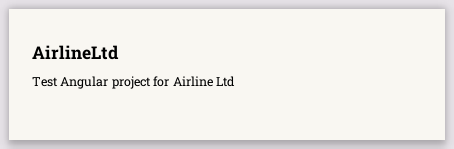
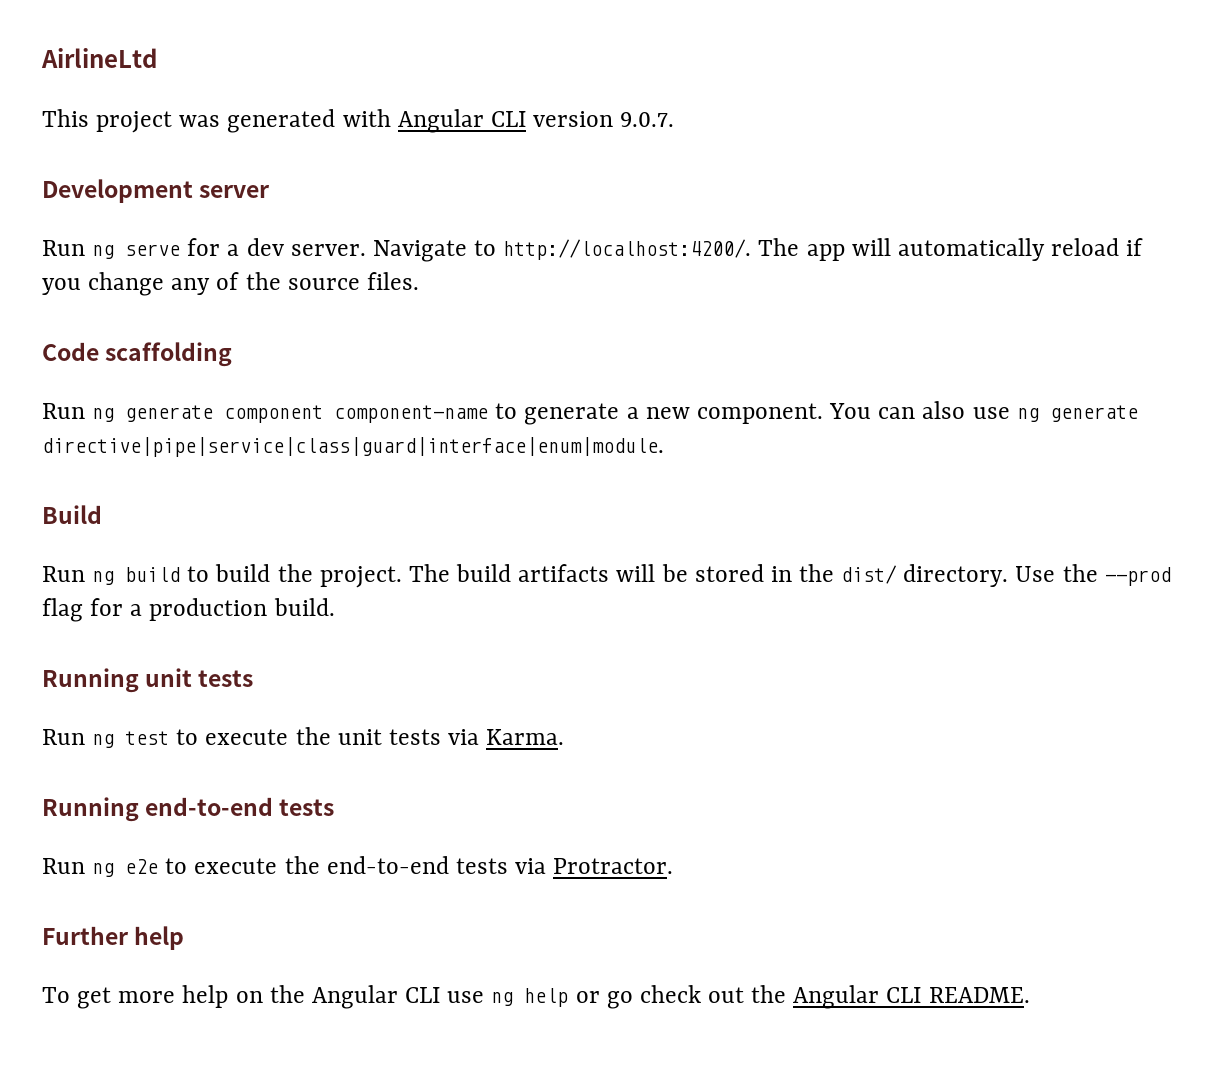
- Test Angular project for Airline Ltd
+ This project was generated with Angular CLI version 9.0.7.
+ Development server
+ Run ng serve for a dev server. Navigate to http://localhost:4200/. The app will automatically reload if you change any of the source files.
+ Code scaffolding
+ Run ng generate component component-name to generate a new component. You can also use ng generate directive|pipe|service|class|guard|interface|enum|module.
+ Build
+ Run ng build to build the project. The build artifacts will be stored in the dist/ directory. Use the --prod flag for a production build.
+ Running unit tests
+ Run ng test to execute the unit tests via Karma.
+ Running end-to-end tests
+ Run ng e2e to execute the end-to-end tests via Protractor.
+ Further help
+ To get more help on the Angular CLI use ng help or go check out the Angular CLI README.

